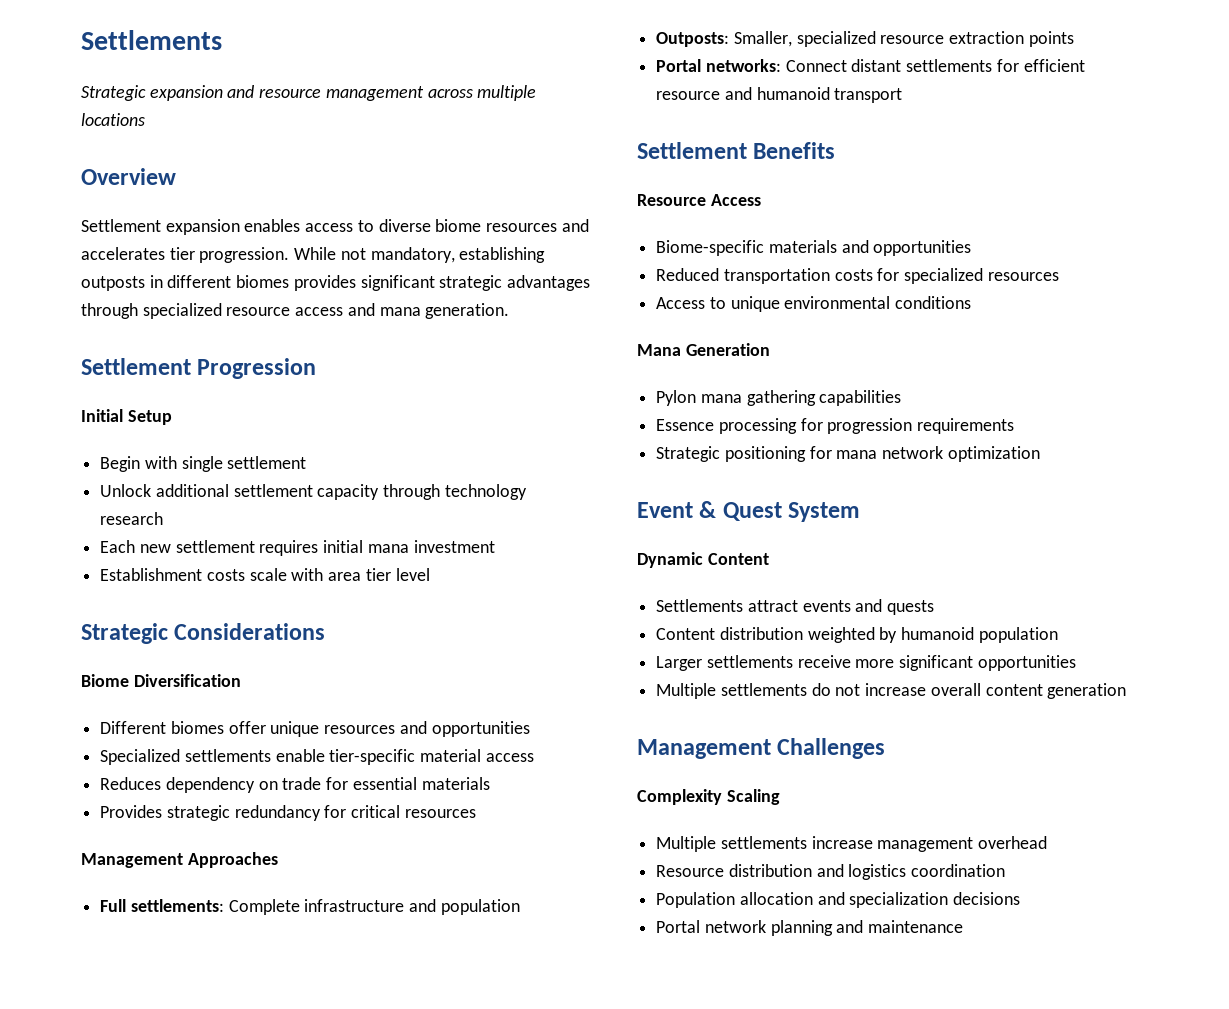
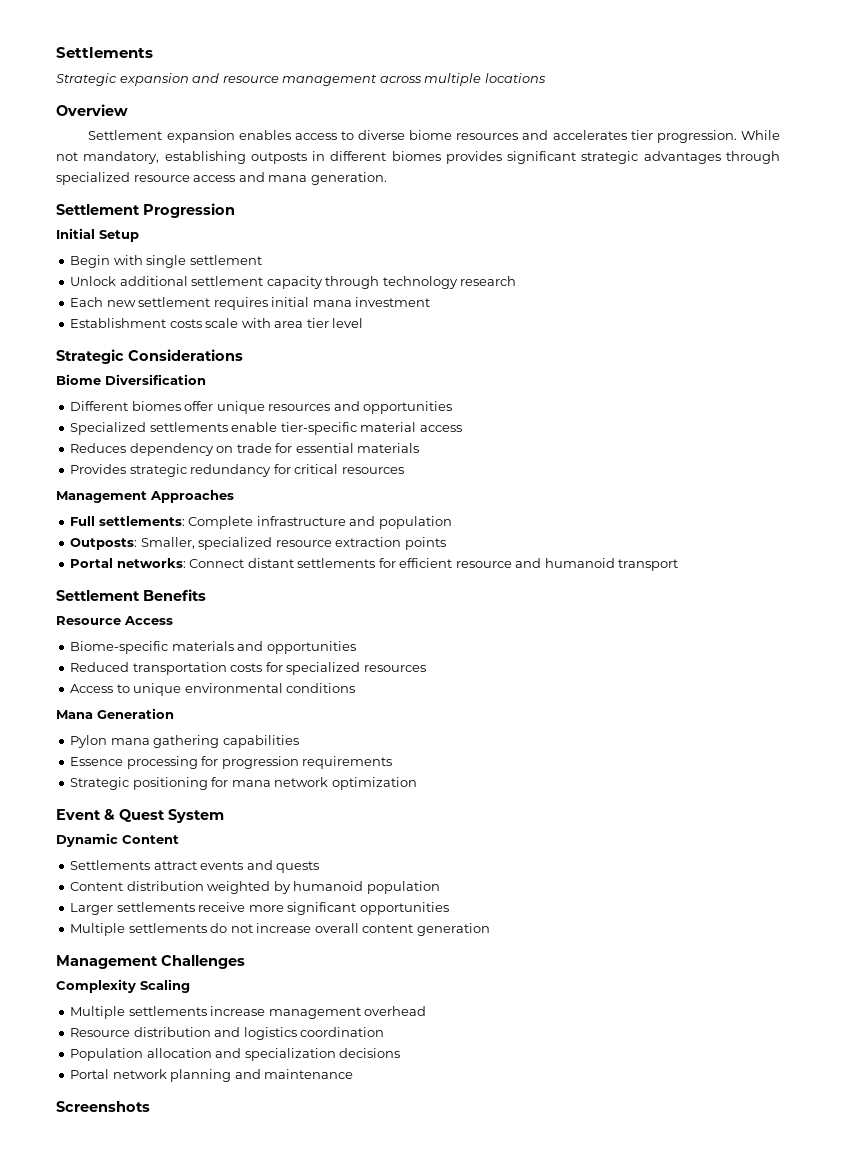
+ Screenshots

